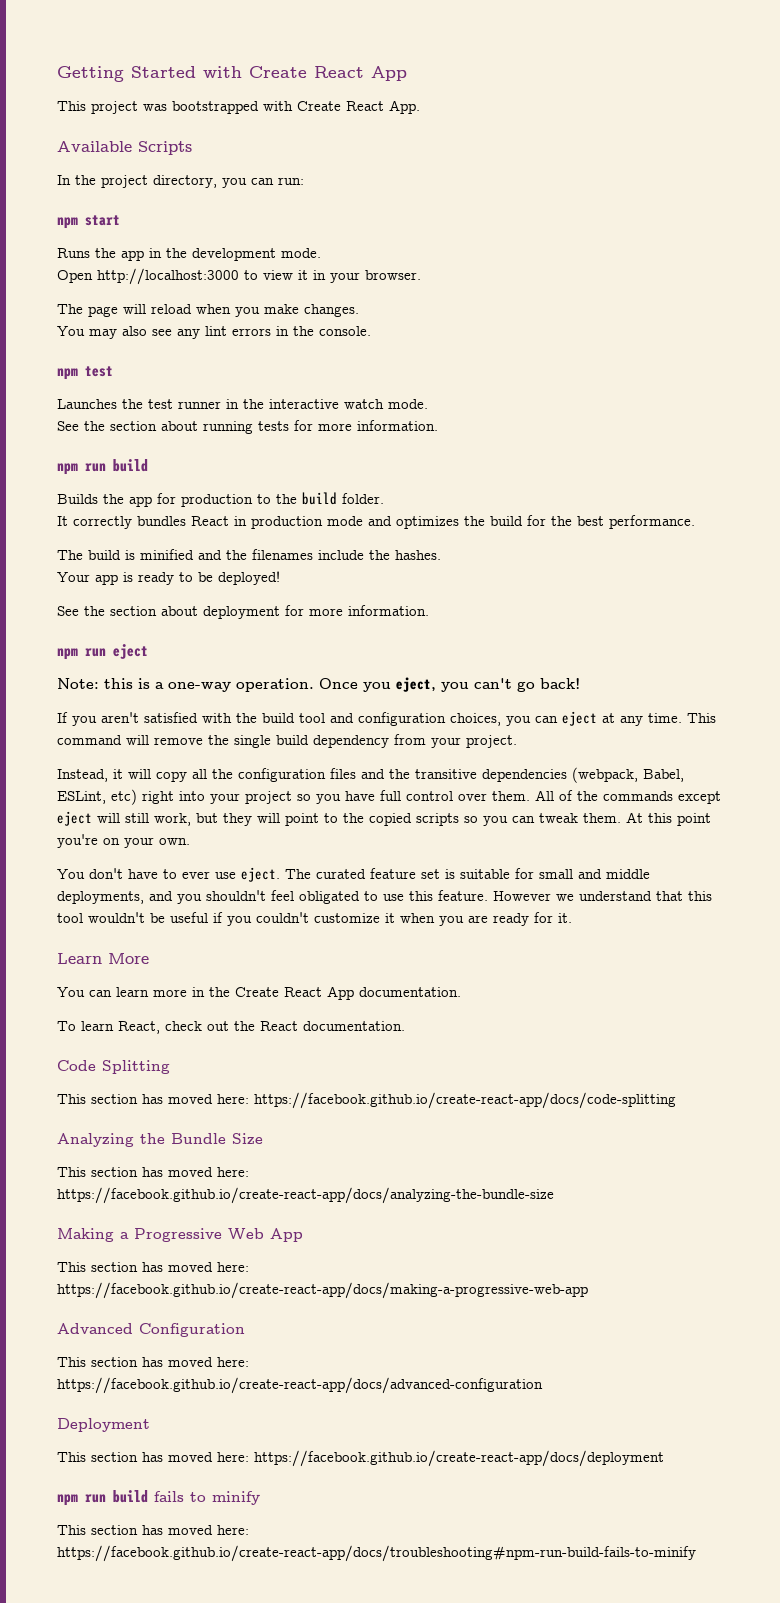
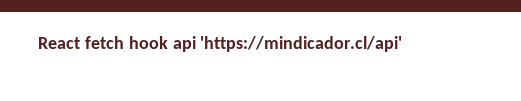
- Getting Started with Create React App
- This project was bootstrapped with Create React App.
- Available Scripts
- In the project directory, you can run:
- npm start
- Runs the app in the development mode.
- Open http://localhost:3000 to view it in your browser.
- The page will reload when you make changes.
- You may also see any lint errors in the console.
- npm test
- Launches the test runner in the interactive watch mode.
- See the section about running tests for more information.
- npm run build
- Builds the app for production to the build folder.
- It correctly bundles React in production mode and optimizes the build for the best performance.
- The build is minified and the filenames include the hashes.
- Your app is ready to be deployed!
- See the section about deployment for more information.
- npm run eject
- Note: this is a one-way operation. Once you eject, you can't go back!
- If you aren't satisfied with the build tool and configuration choices, you can eject at any time. This command will remove the single build dependency from your project.
- Instead, it will copy all the configuration files and the transitive dependencies (webpack, Babel, ESLint, etc) right into your project so you have full control over them. All of the commands except eject will still work, but they will point to the copied scripts so you can tweak them. At this point you're on your own.
- You don't have to ever use eject. The curated feature set is suitable for small and middle deployments, and you shouldn't feel obligated to use this feature. However we understand that this tool wouldn't be useful if you couldn't customize it when you are ready for it.
- Learn More
- You can learn more in the Create React App documentation.
- To learn React, check out the React documentation.
- Code Splitting
- This section has moved here: https://facebook.github.io/create-react-app/docs/code-splitting
- Analyzing the Bundle Size
- This section has moved here: https://facebook.github.io/create-react-app/docs/analyzing-the-bundle-size
- Making a Progressive Web App
- This section has moved here: https://facebook.github.io/create-react-app/docs/making-a-progressive-web-app
- Advanced Configuration
- This section has moved here: https://facebook.github.io/create-react-app/docs/advanced-configuration
- Deployment
- This section has moved here: https://facebook.github.io/create-react-app/docs/deployment
- npm run build fails to minify
- This section has moved here: https://facebook.github.io/create-react-app/docs/troubleshooting#npm-run-build-fails-to-minify
+ React fetch hook api 'https://mindicador.cl/api'

